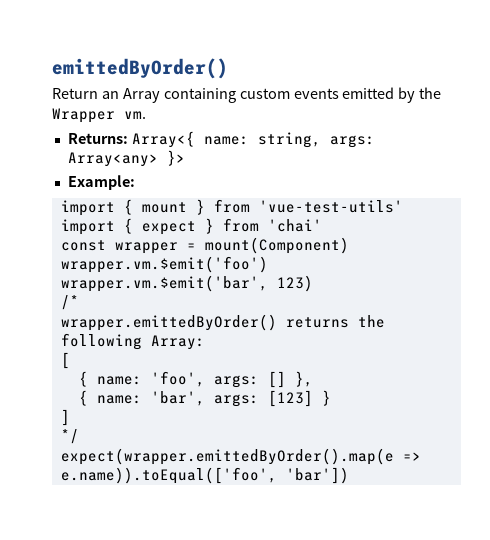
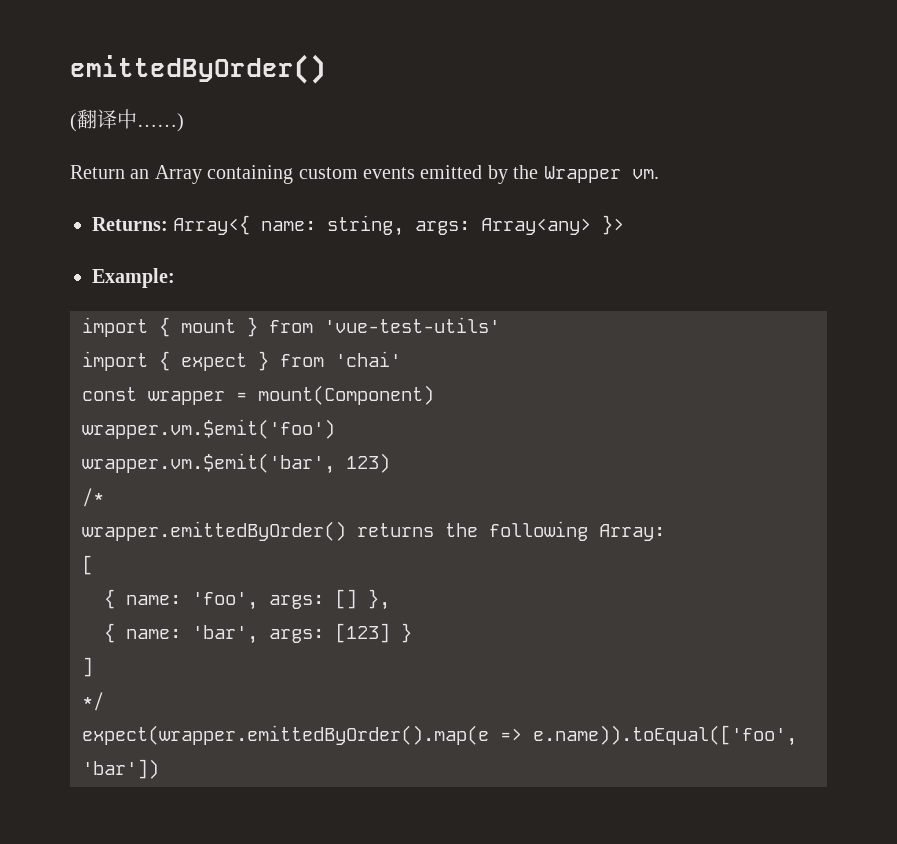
+ (翻译中……)

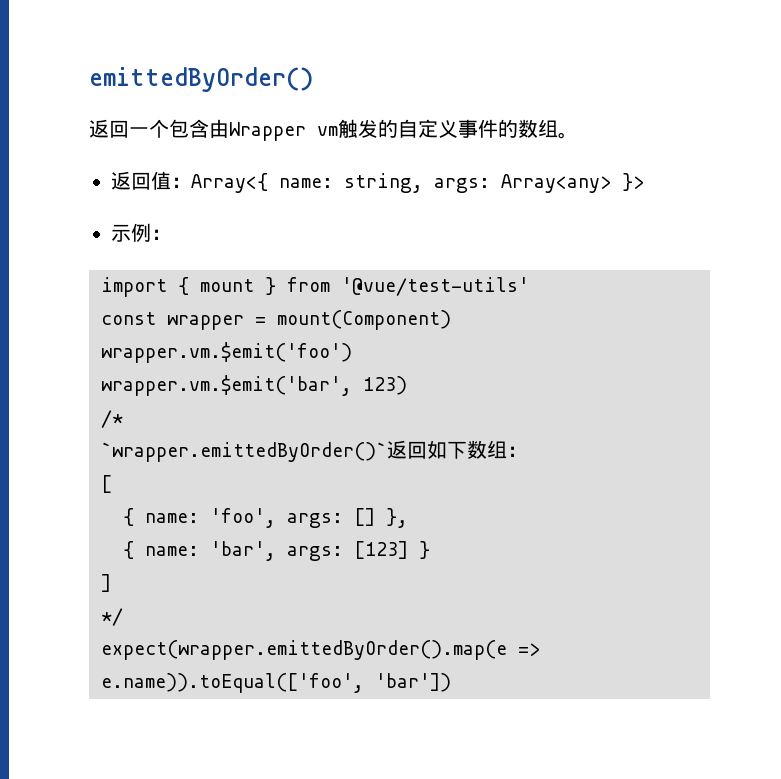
- (翻译中……)
- Return an Array containing custom events emitted by the Wrapper vm.
- Returns: Array<{ name: string, args: Array<any> }>
+ 返回一个包含由Wrapper vm触发的自定义事件的数组。
+ 返回值：Array<{ name: string, args: Array<any> }>
- Example:
+ 示例：
- import { mount } from 'vue-test-utils'
- import { expect } from 'chai'
+ import { mount } from '@vue/test-utils'
- wrapper.emittedByOrder() returns the following Array:
+ `wrapper.emittedByOrder()`返回如下数组：

